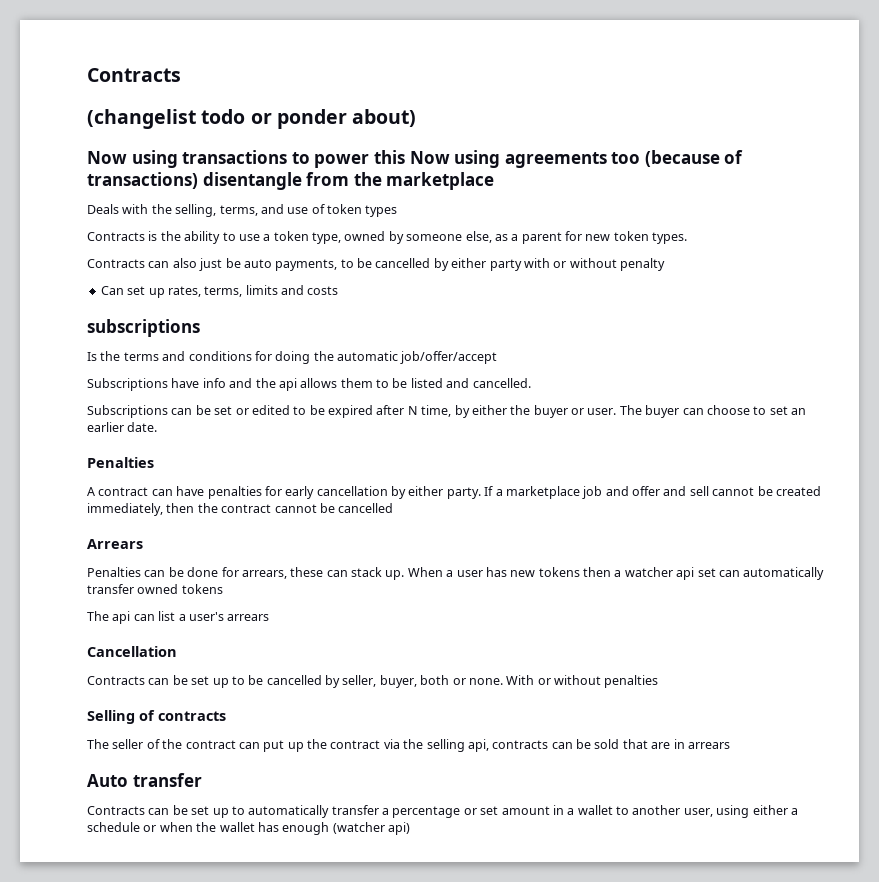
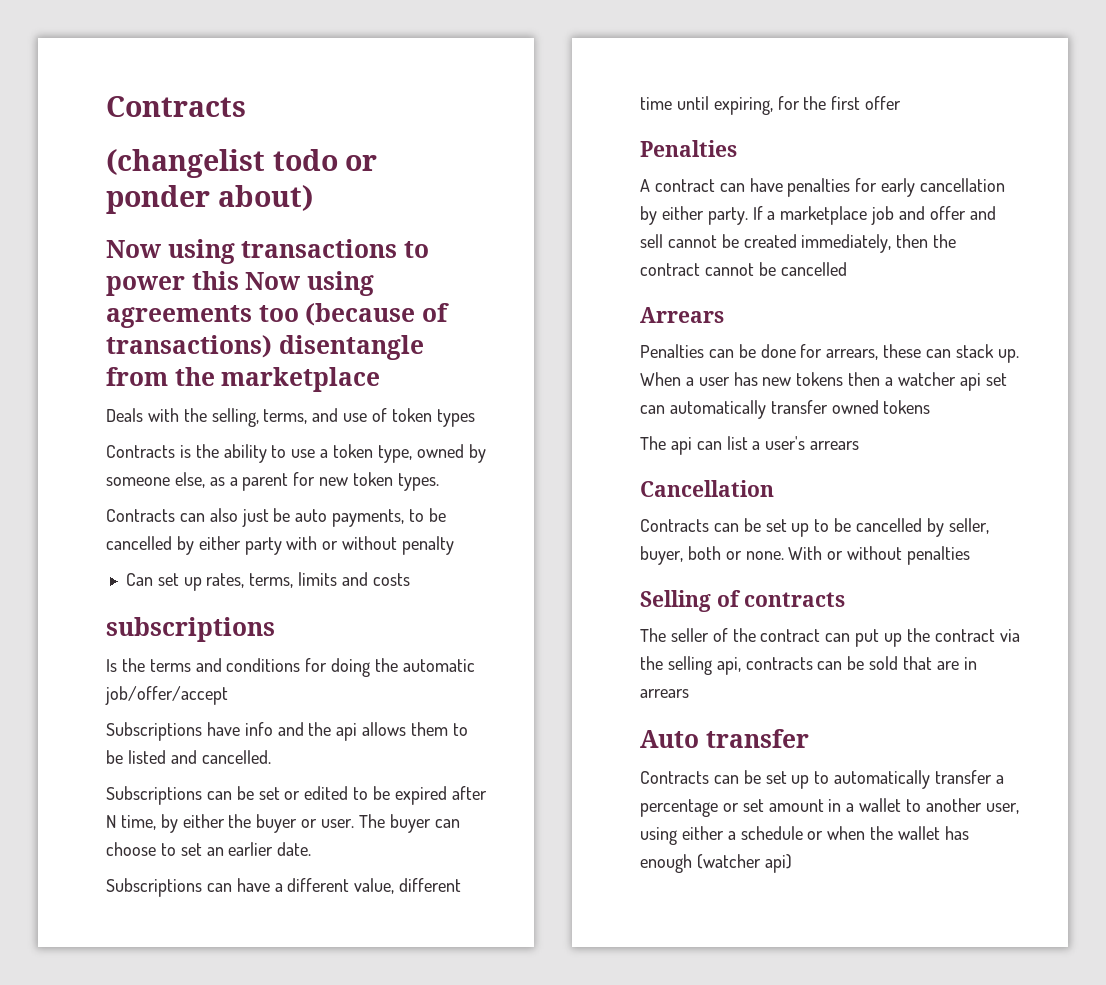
+ Subscriptions can have a different value, different time until expiring, for the first offer

